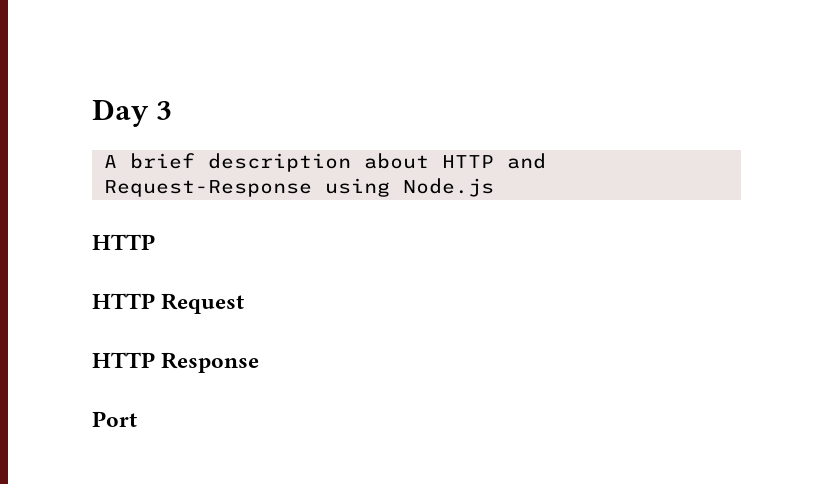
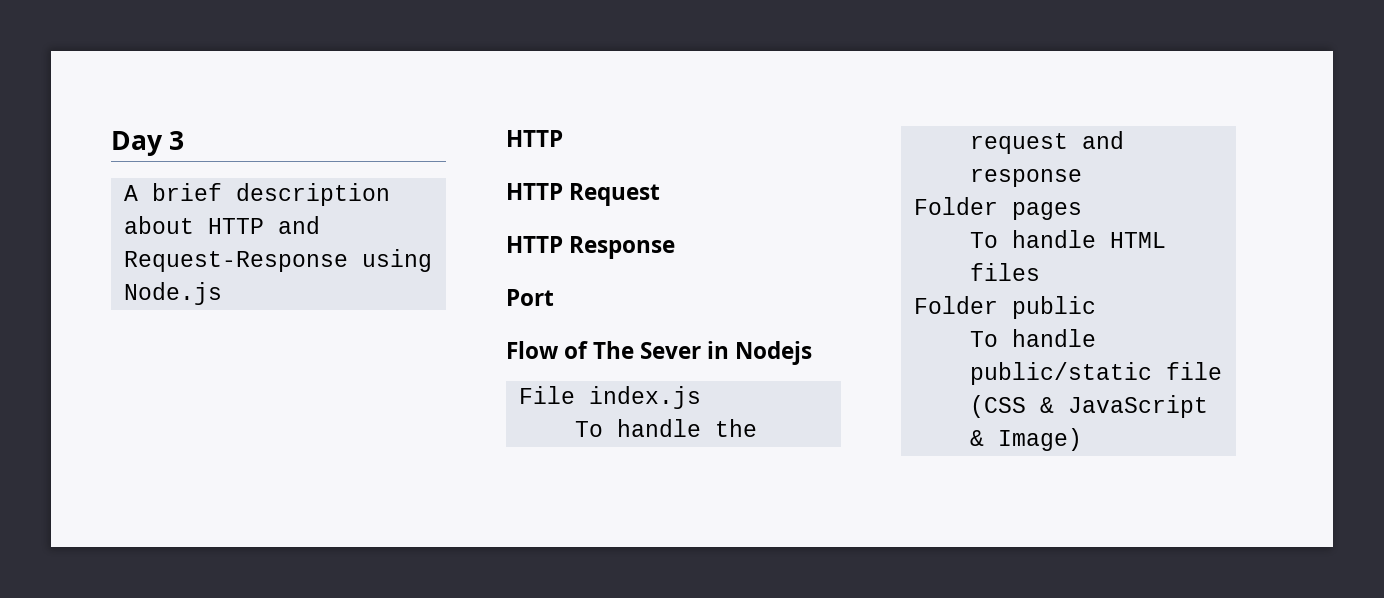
+ Flow of The Sever in Nodejs
+ File index.js
+ To handle the request and response
+ Folder pages
+ To handle HTML files
+ Folder public
+ To handle public/static file (CSS & JavaScript & Image)

